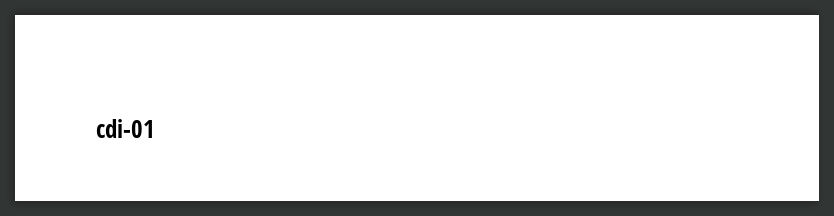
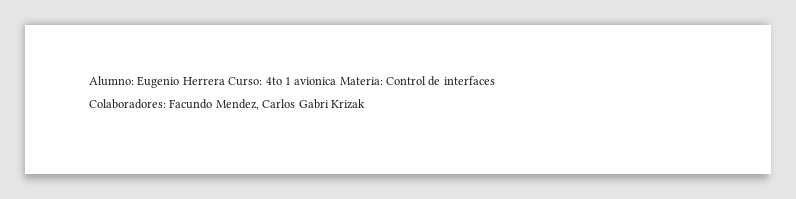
- cdi-01
+ Alumno: Eugenio Herrera Curso: 4to 1 avionica Materia: Control de interfaces
+ Colaboradores: Facundo Mendez, Carlos Gabri Krizak

